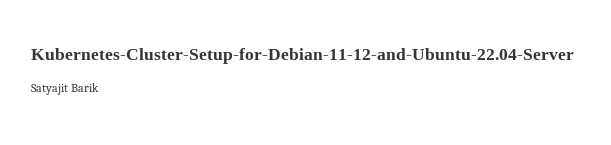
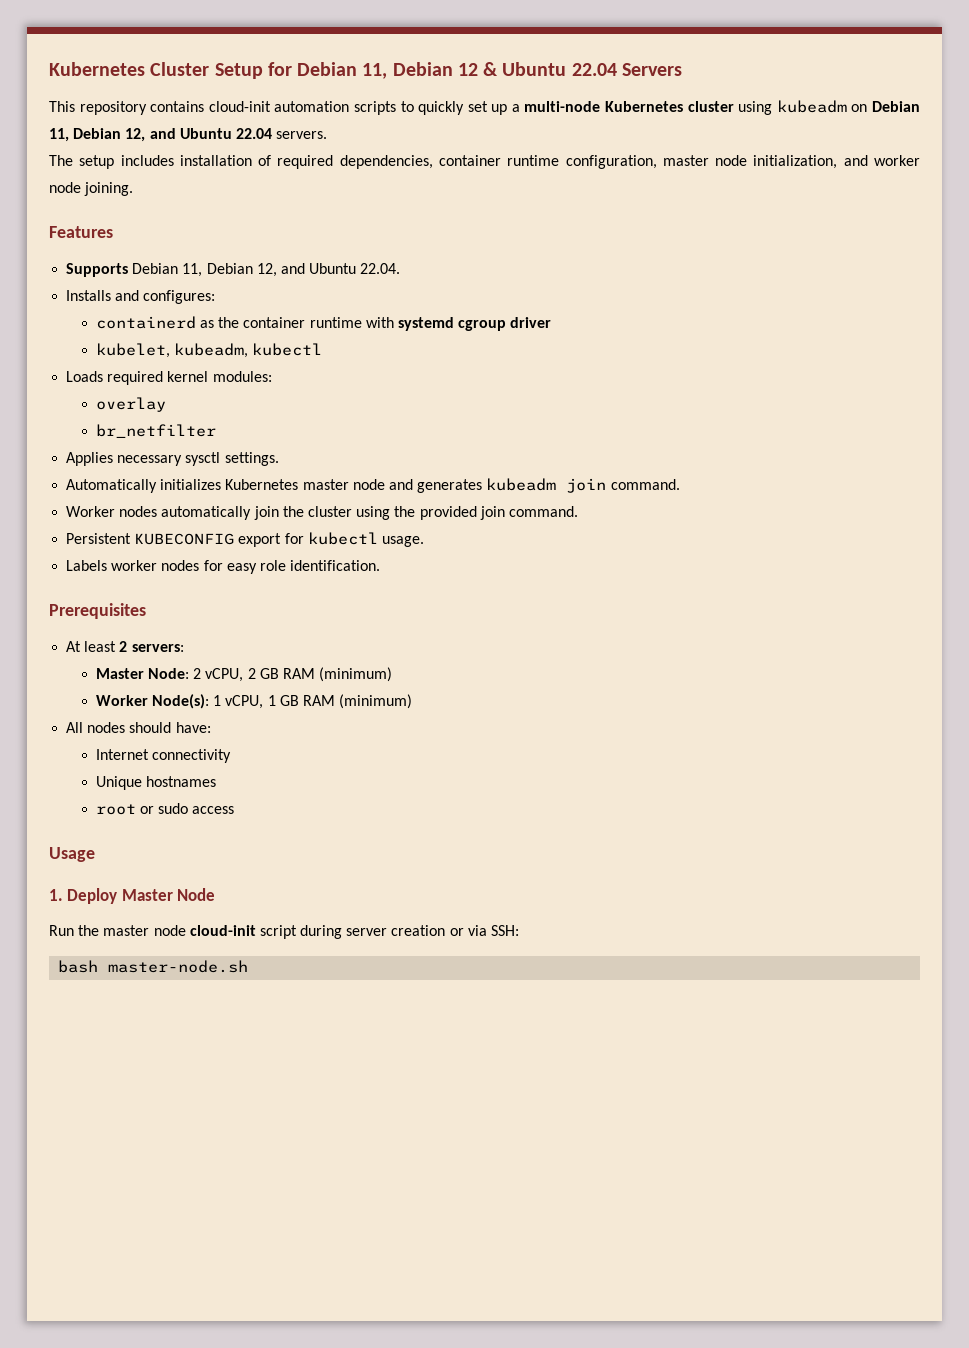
- Kubernetes-Cluster-Setup-for-Debian-11-12-and-Ubuntu-22.04-Server
- Satyajit Barik
+ Kubernetes Cluster Setup for Debian 11, Debian 12 & Ubuntu 22.04 Servers
+ This repository contains cloud-init automation scripts to quickly set up a multi-node Kubernetes cluster using kubeadm on Debian 11, Debian 12, and Ubuntu 22.04 servers.
+ The setup includes installation of required dependencies, container runtime configuration, master node initialization, and worker node joining.
+ Features
+ Supports Debian 11, Debian 12, and Ubuntu 22.04.
+ Installs and configures:
+ containerd as the container runtime with systemd cgroup driver
+ kubelet, kubeadm, kubectl
+ Loads required kernel modules:
+ overlay
+ br_netfilter
+ Applies necessary sysctl settings.
+ Automatically initializes Kubernetes master node and generates kubeadm join command.
+ Worker nodes automatically join the cluster using the provided join command.
+ Persistent KUBECONFIG export for kubectl usage.
+ Labels worker nodes for easy role identification.
+ Prerequisites
+ At least 2 servers:
+ Master Node: 2 vCPU, 2 GB RAM (minimum)
+ Worker Node(s): 1 vCPU, 1 GB RAM (minimum)
+ All nodes should have:
+ Internet connectivity
+ Unique hostnames
+ root or sudo access
+ Usage
+ 1. Deploy Master Node
+ Run the master node cloud-init script during server creation or via SSH:
+ bash master-node.sh

